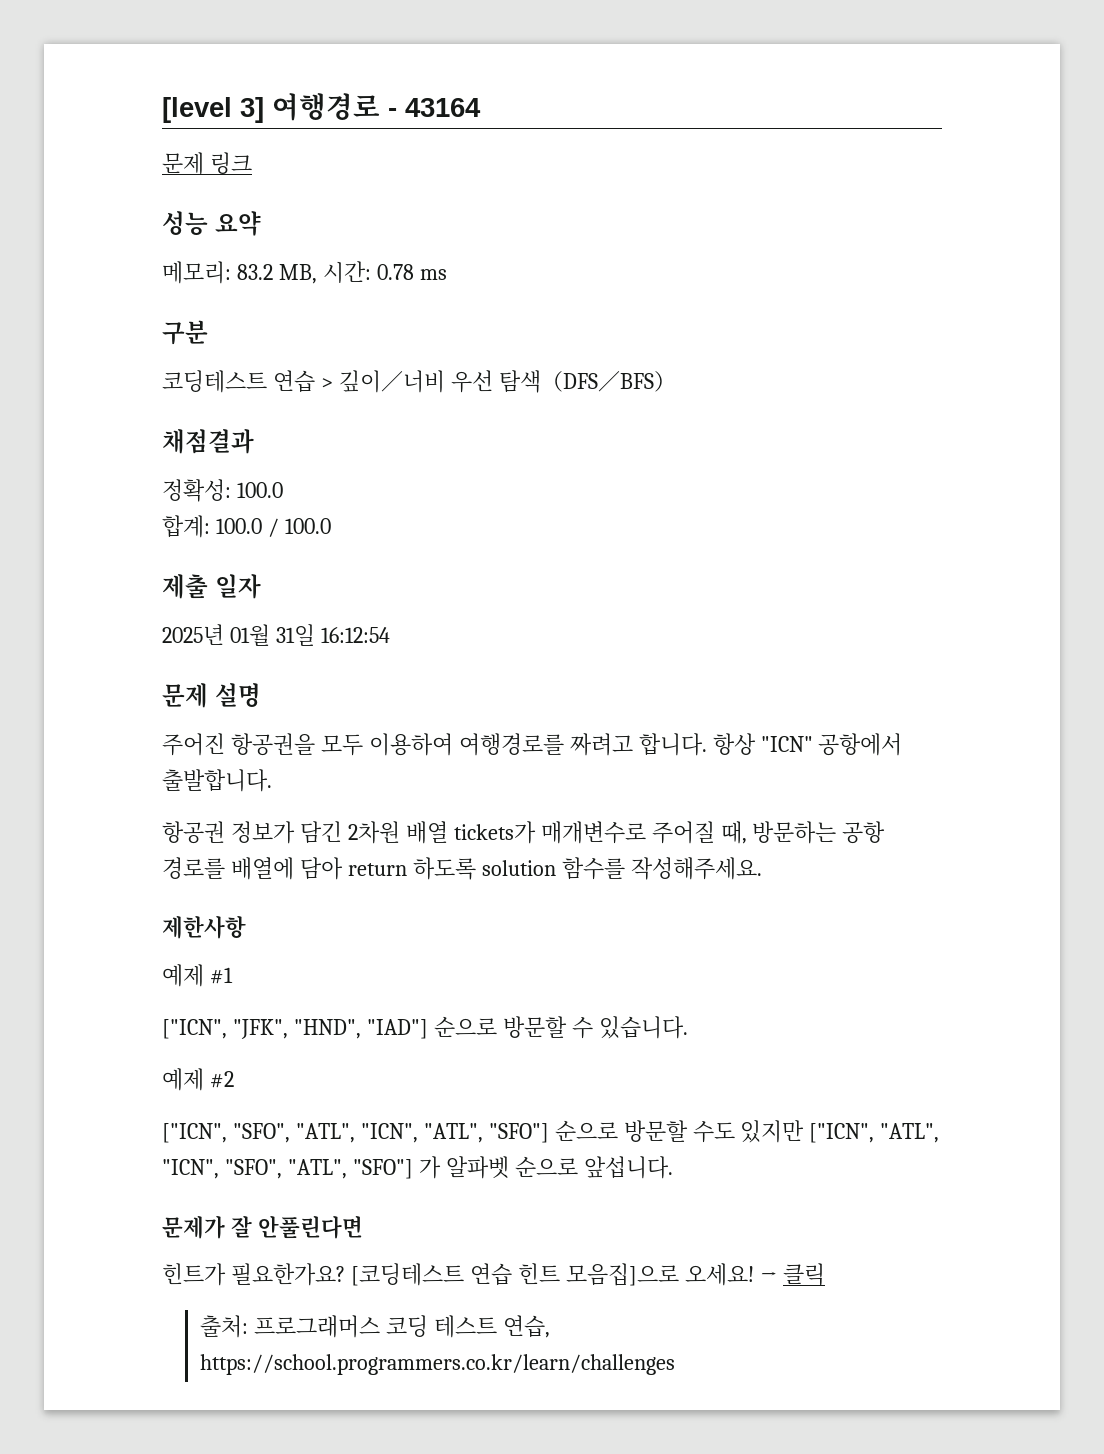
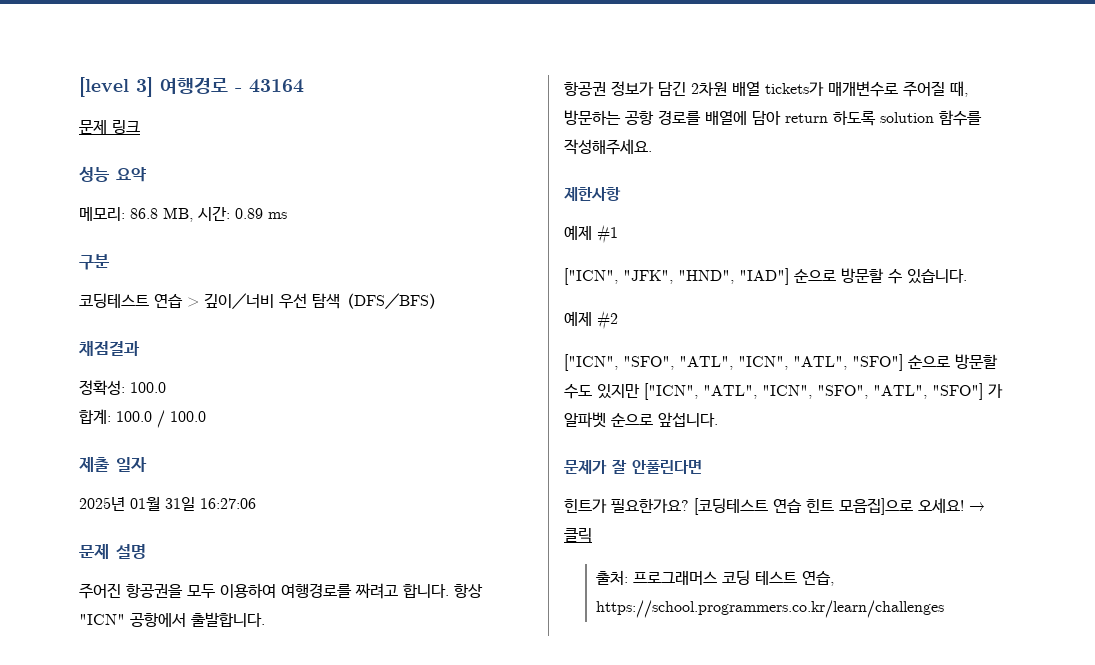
- 메모리: 83.2 MB, 시간: 0.78 ms
+ 메모리: 86.8 MB, 시간: 0.89 ms
- 2025년 01월 31일 16:12:54
+ 2025년 01월 31일 16:27:06

